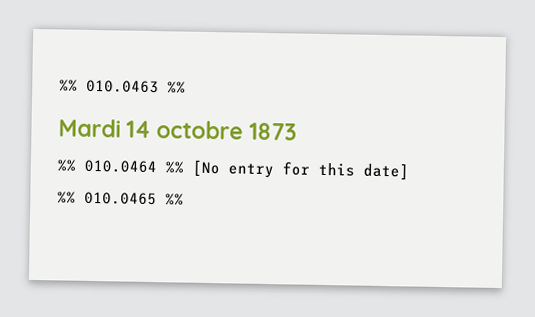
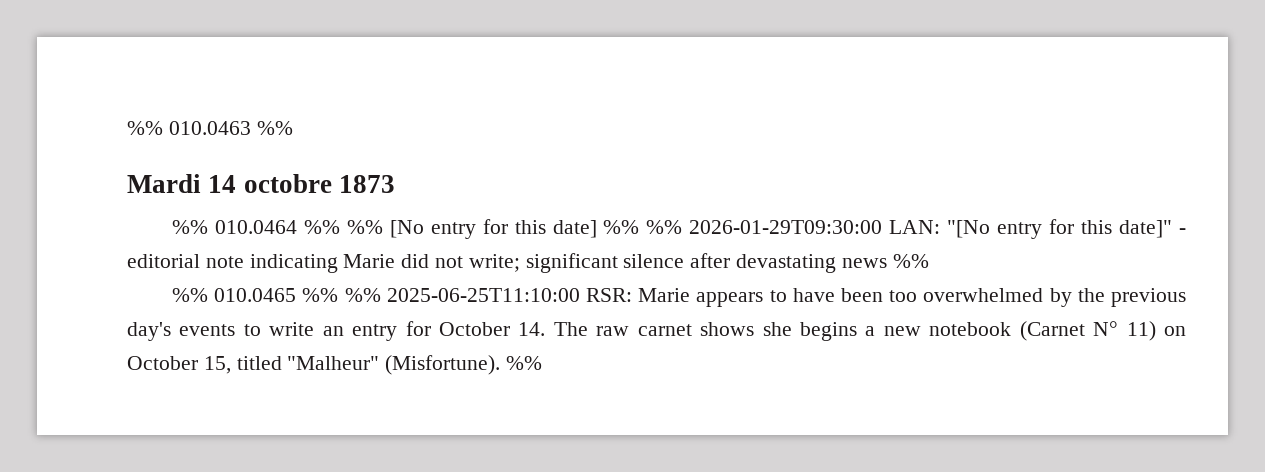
- %% 010.0464 %% [No entry for this date]
- %% 010.0465 %%
+ %% 010.0464 %% %% [No entry for this date] %% %% 2026-01-29T09:30:00 LAN: "[No entry for this date]" - editorial note indicating Marie did not write; significant silence after devastating news %%
+ %% 010.0465 %% %% 2025-06-25T11:10:00 RSR: Marie appears to have been too overwhelmed by the previous day's events to write an entry for October 14. The raw carnet shows she begins a new notebook (Carnet N° 11) on October 15, titled "Malheur" (Misfortune). %%

